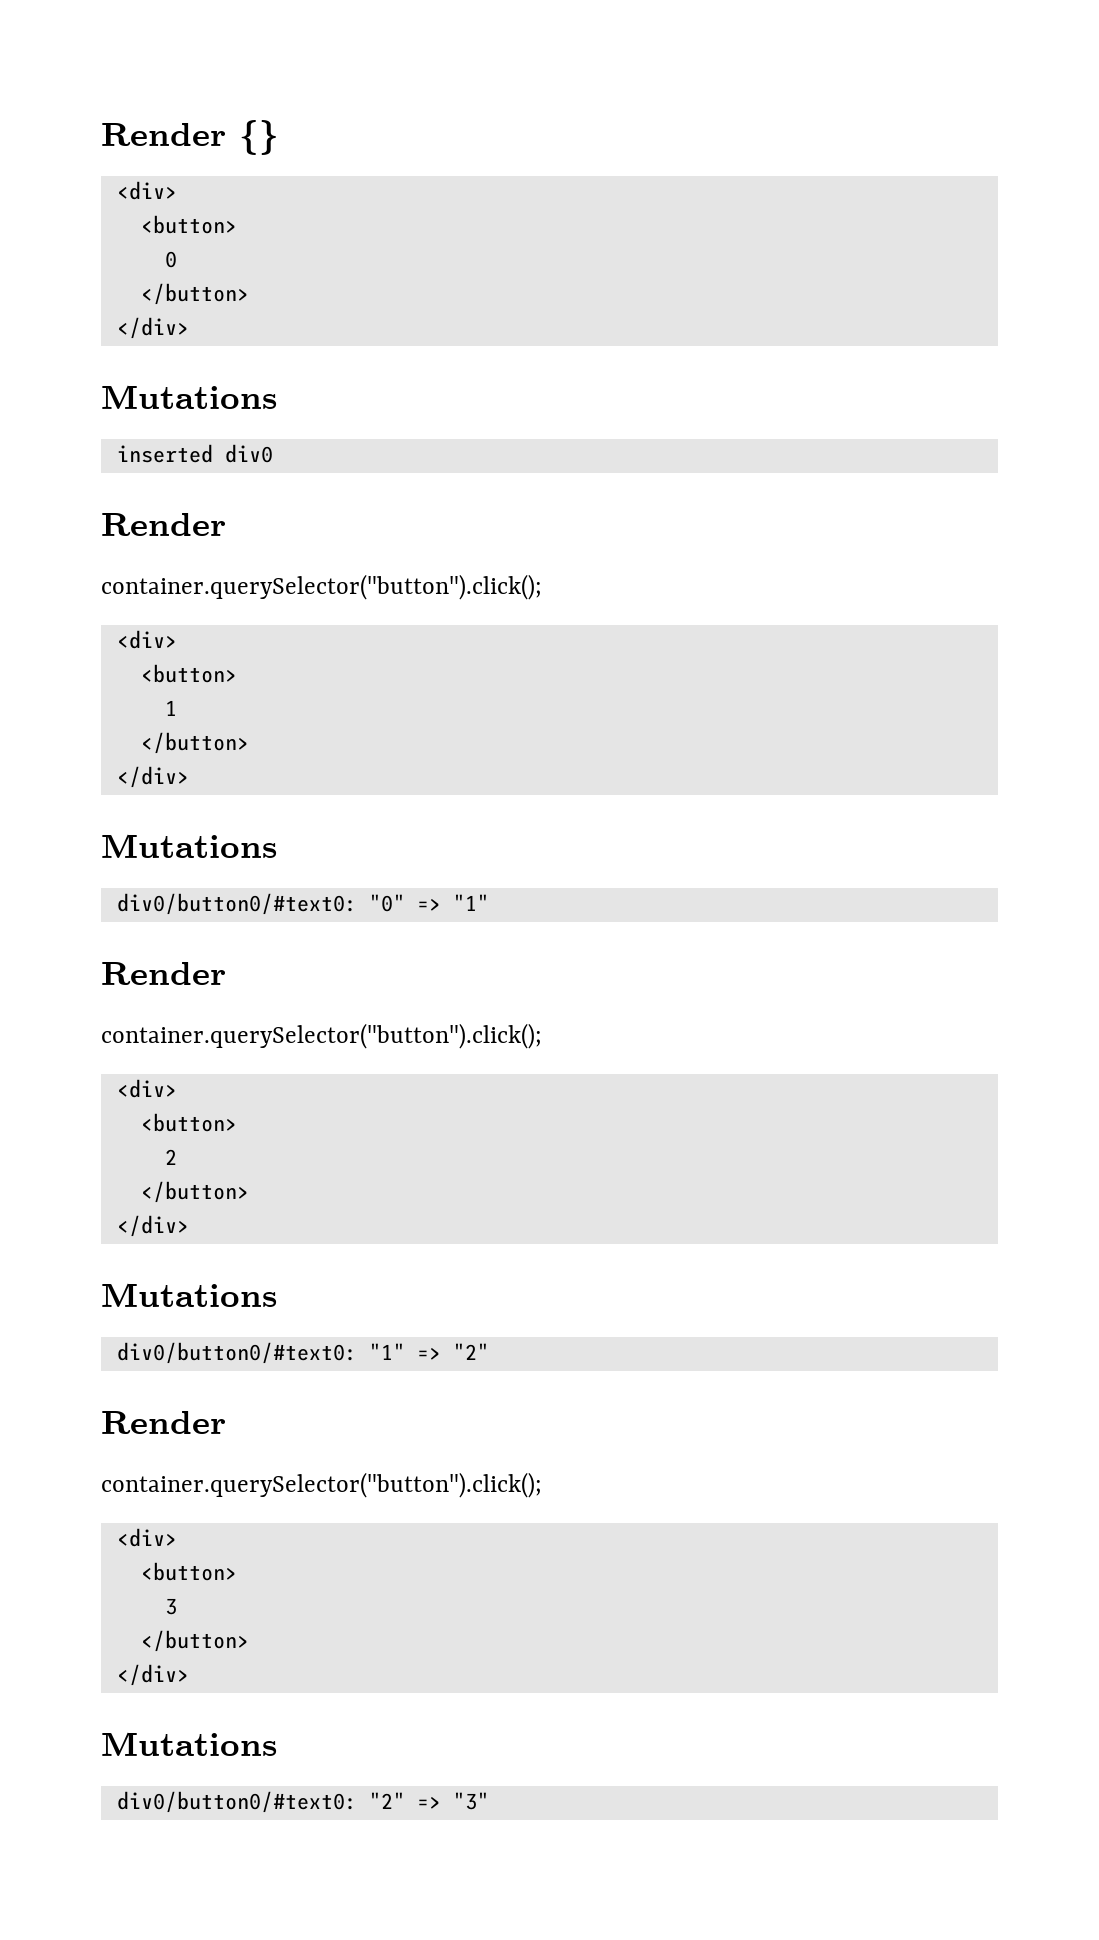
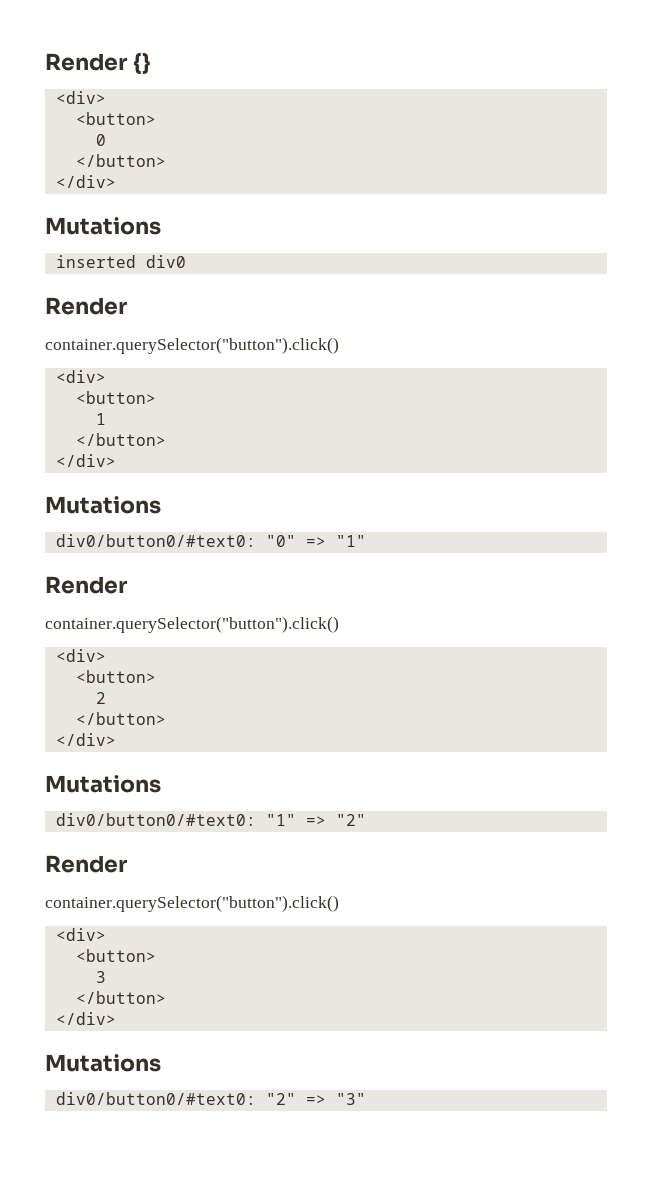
  inserted div0
  Render
- container.querySelector("button").click();
+ container.querySelector("button").click()
  div0/button0/#text0: "0" => "1"
  Render
- container.querySelector("button").click();
+ container.querySelector("button").click()
  div0/button0/#text0: "1" => "2"
  Render
- container.querySelector("button").click();
+ container.querySelector("button").click()

